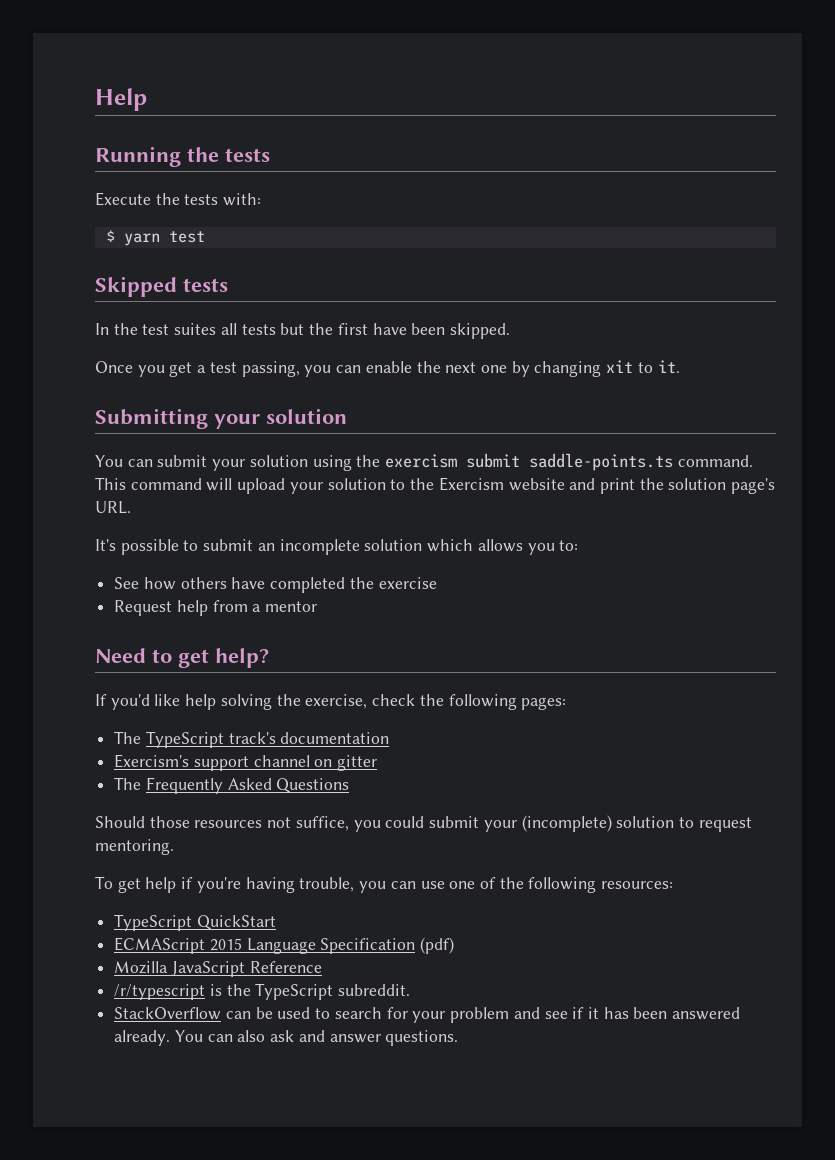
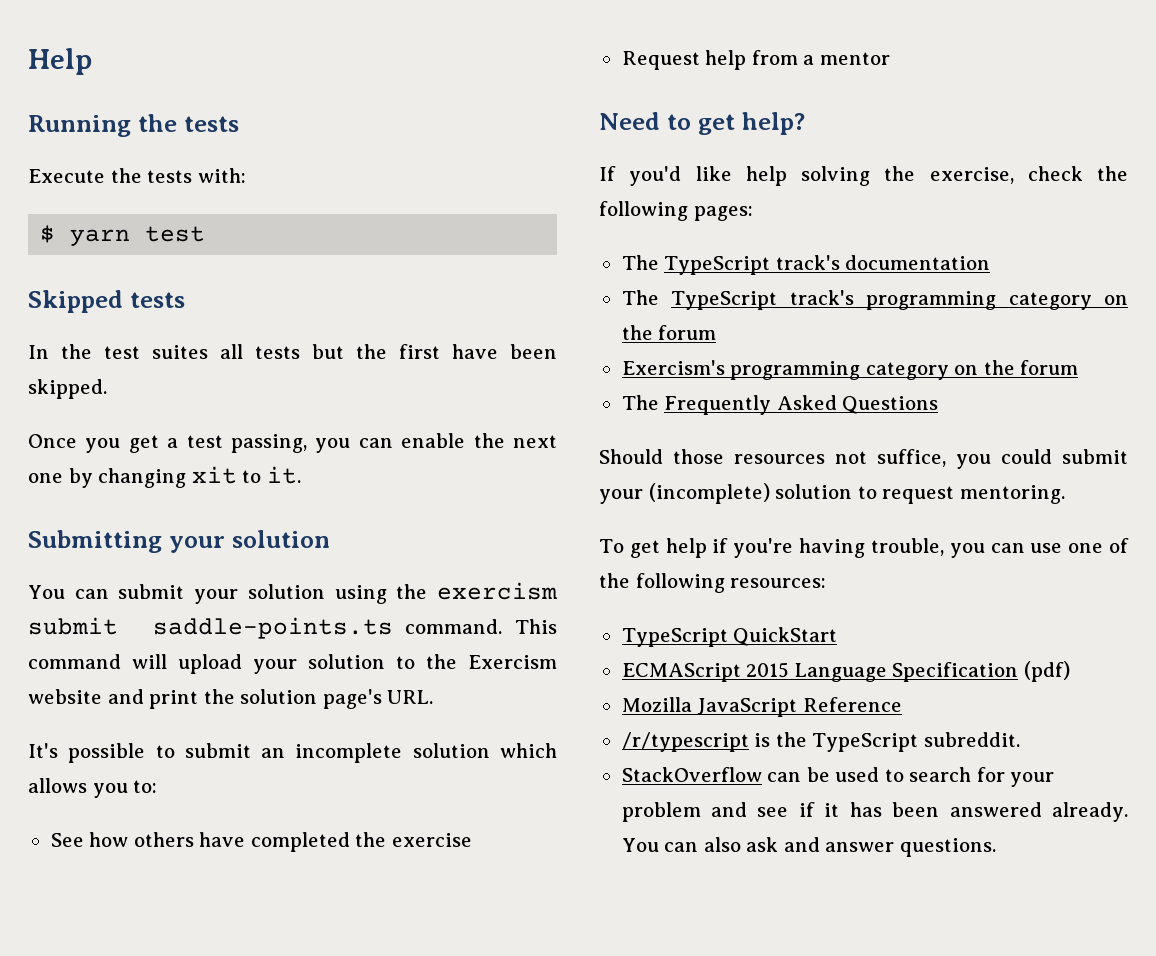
- Exercism's support channel on gitter
+ The TypeScript track's programming category on the forum
+ Exercism's programming category on the forum

